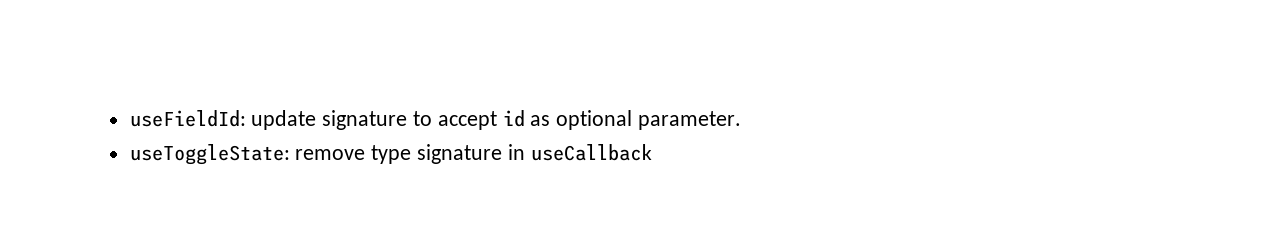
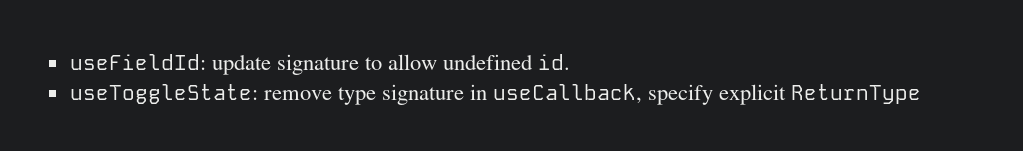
- useFieldId: update signature to accept id as optional parameter.
+ useFieldId: update signature to allow undefined id.
- useToggleState: remove type signature in useCallback
+ useToggleState: remove type signature in useCallback, specify explicit ReturnType

